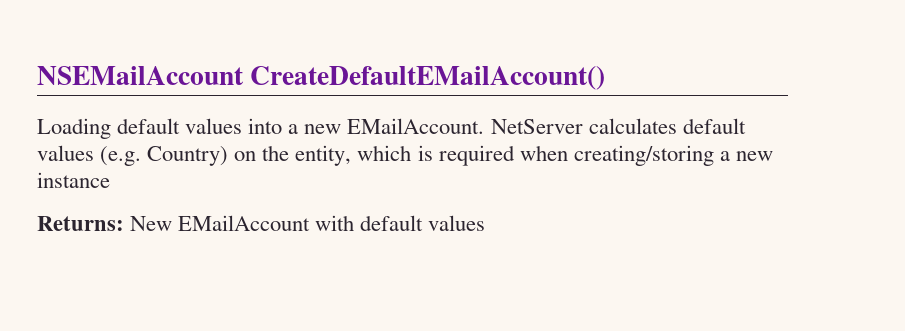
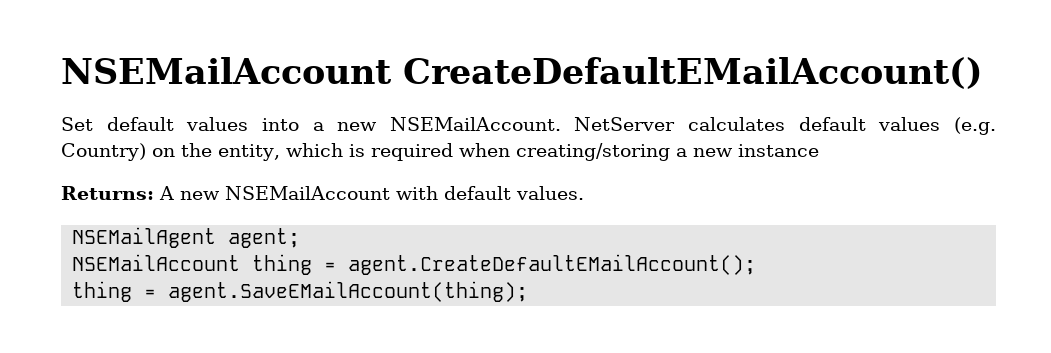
- Loading default values into a new EMailAccount.
+ Set default values into a new NSEMailAccount.
- Returns: New EMailAccount with default values
+ Returns: A new NSEMailAccount with default values.
+ NSEMailAgent agent;
+ NSEMailAccount thing = agent.CreateDefaultEMailAccount();
+ thing = agent.SaveEMailAccount(thing);

